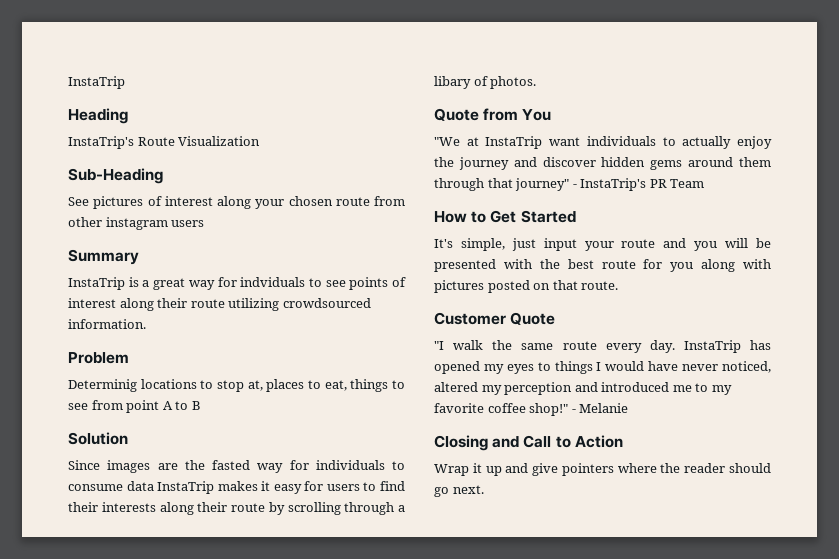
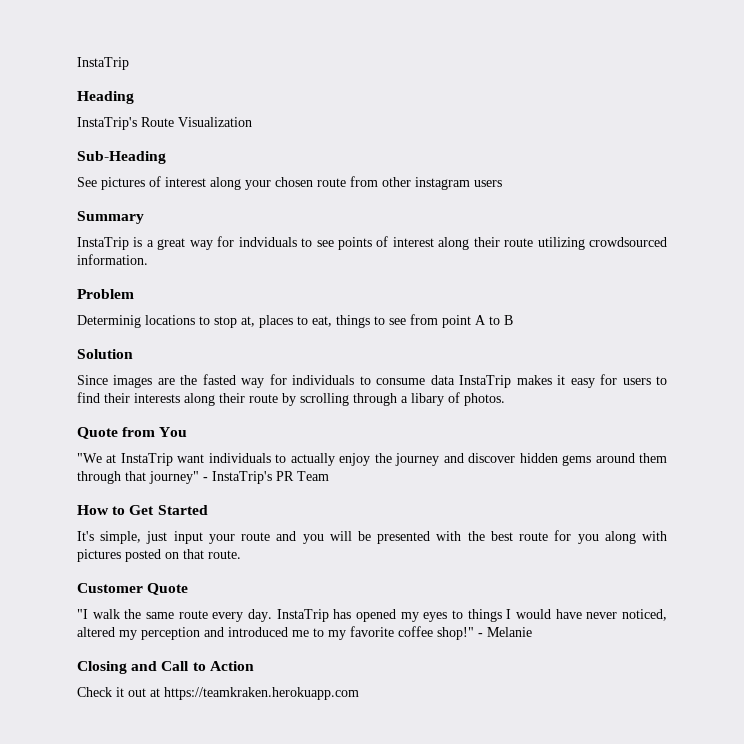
- Wrap it up and give pointers where the reader should go next.
+ Check it out at https://teamkraken.herokuapp.com

